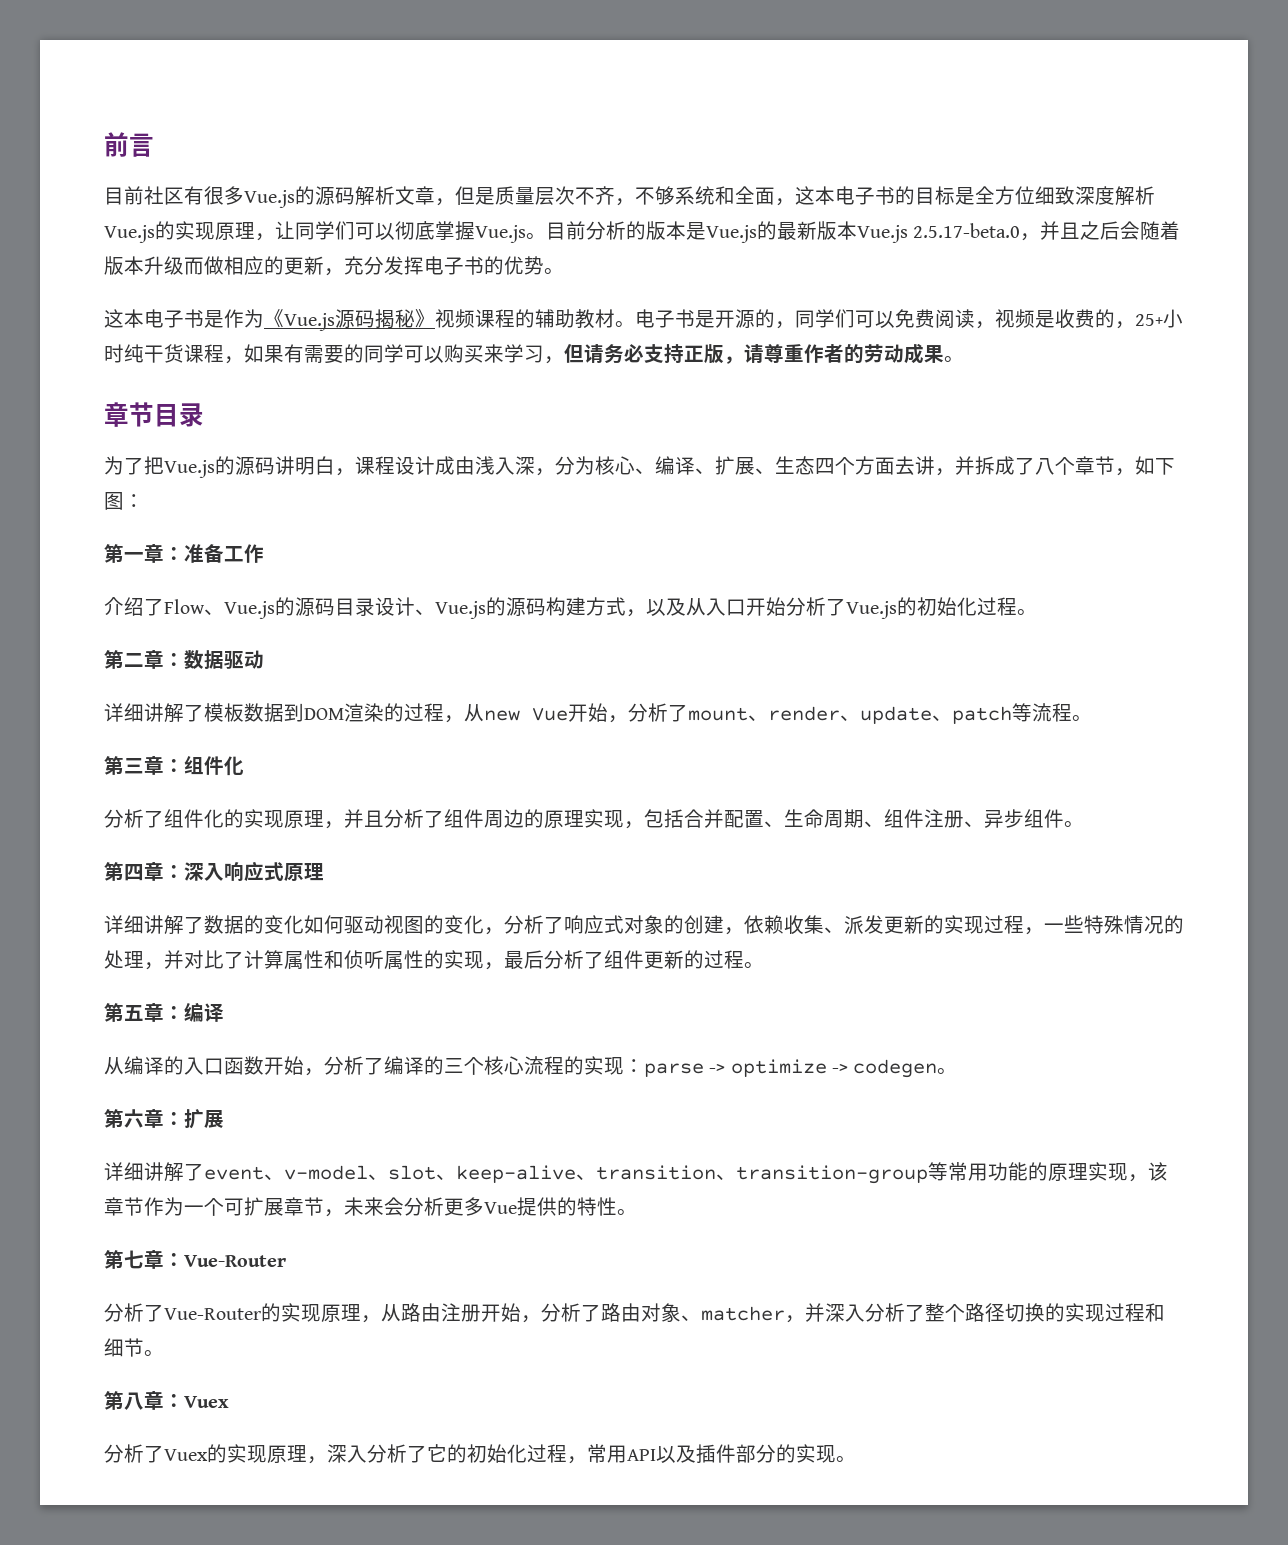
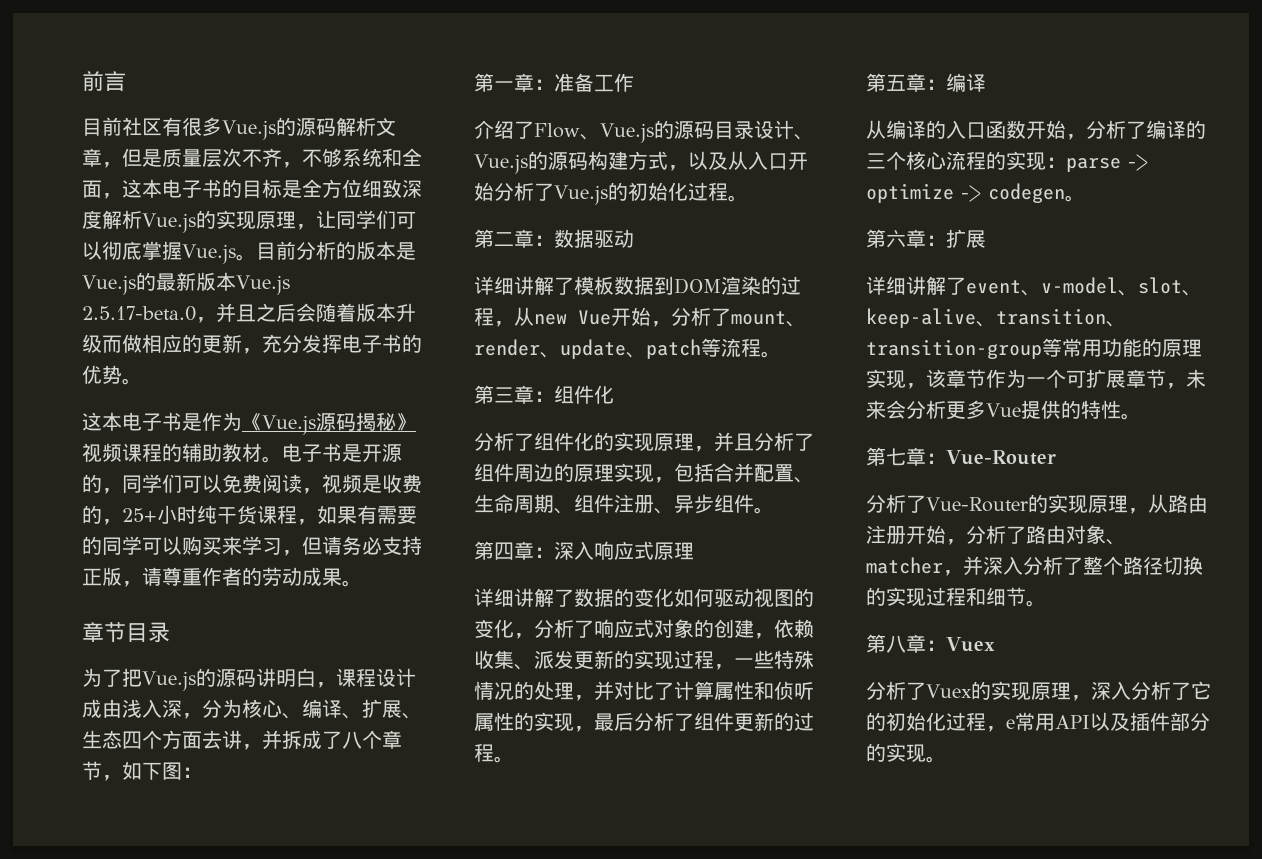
- 分析了Vuex的实现原理，深入分析了它的初始化过程，常用API以及插件部分的实现。
+ 分析了Vuex的实现原理，深入分析了它的初始化过程，e常用API以及插件部分的实现。

